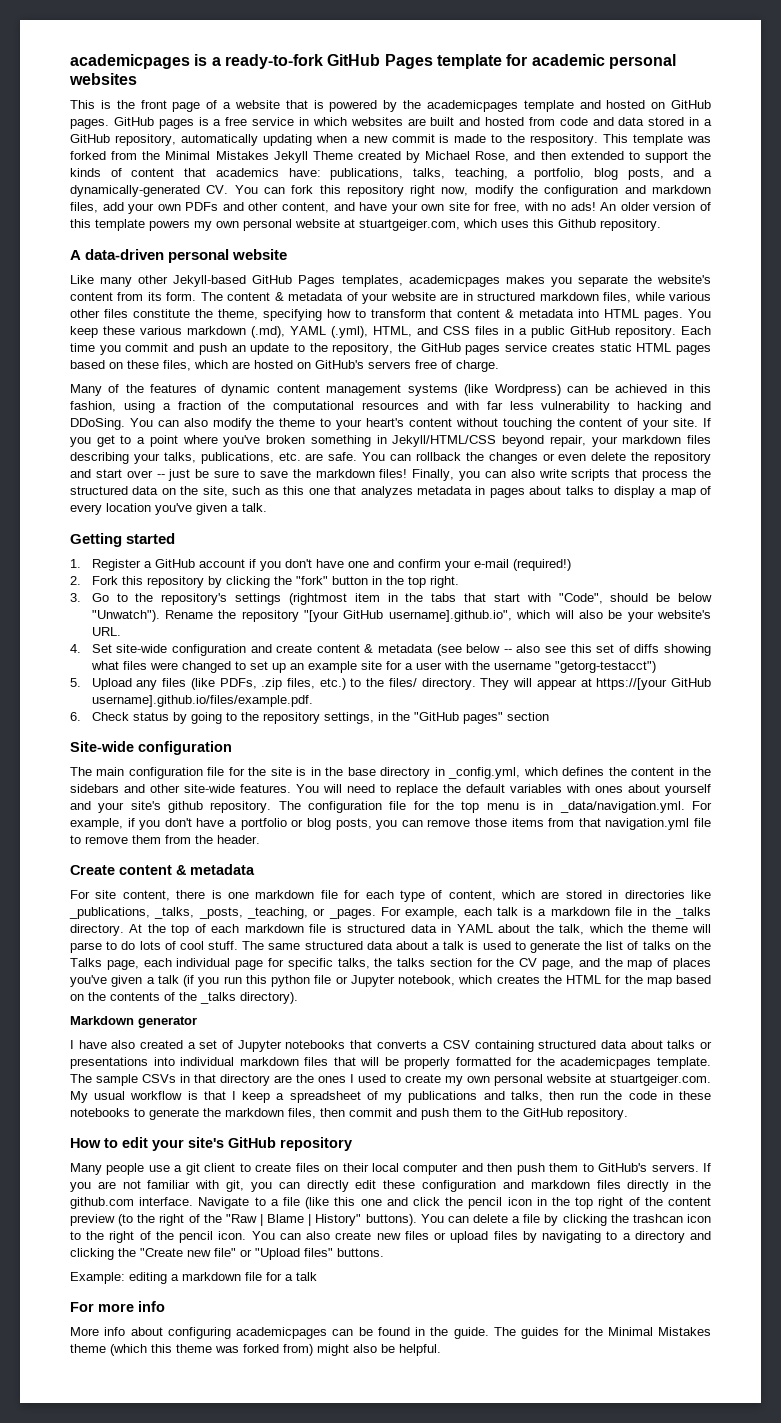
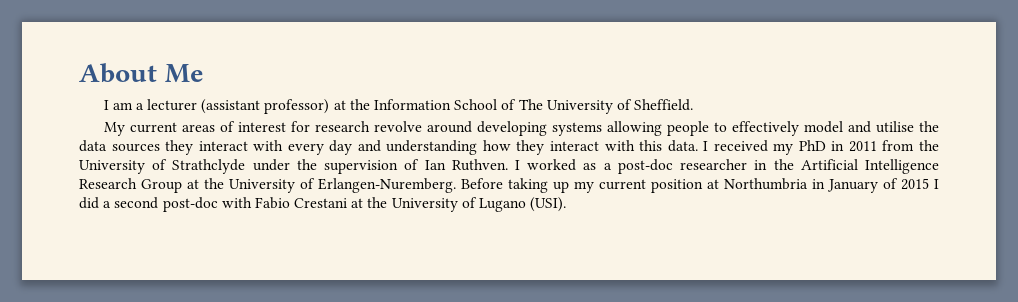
- academicpages is a ready-to-fork GitHub Pages template for academic personal websites
- This is the front page of a website that is powered by the academicpages template and hosted on GitHub pages. GitHub pages is a free service in which websites are built and hosted from code and data stored in a GitHub repository, automatically updating when a new commit is made to the respository. This template was forked from the Minimal Mistakes Jekyll Theme created by Michael Rose, and then extended to support the kinds of content that academics have: publications, talks, teaching, a portfolio, blog posts, and a dynamically-generated CV. You can fork this repository right now, modify the configuration and markdown files, add your own PDFs and other content, and have your own site for free, with no ads! An older version of this template powers my own personal website at stuartgeiger.com, which uses this Github repository.
- A data-driven personal website
- Like many other Jekyll-based GitHub Pages templates, academicpages makes you separate the website's content from its form. The content & metadata of your website are in structured markdown files, while various other files constitute the theme, specifying how to transform that content & metadata into HTML pages. You keep these various markdown (.md), YAML (.yml), HTML, and CSS files in a public GitHub repository. Each time you commit and push an update to the repository, the GitHub pages service creates static HTML pages based on these files, which are hosted on GitHub's servers free of charge.
- Many of the features of dynamic content management systems (like Wordpress) can be achieved in this fashion, using a fraction of the computational resources and with far less vulnerability to hacking and DDoSing. You can also modify the theme to your heart's content without touching the content of your site. If you get to a point where you've broken something in Jekyll/HTML/CSS beyond repair, your markdown files describing your talks, publications, etc. are safe. You can rollback the changes or even delete the repository and start over -- just be sure to save the markdown files! Finally, you can also write scripts that process the structured data on the site, such as this one that analyzes metadata in pages about talks to display a map of every location you've given a talk.
- Getting started
- 1. Register a GitHub account if you don't have one and confirm your e-mail (required!)
- 2. Fork this repository by clicking the "fork" button in the top right.
- 3. Go to the repository's settings (rightmost item in the tabs that start with "Code", should be below "Unwatch"). Rename the repository "[your GitHub username].github.io", which will also be your website's URL.
- 4. Set site-wide configuration and create content & metadata (see below -- also see this set of diffs showing what files were changed to set up an example site for a user with the username "getorg-testacct")
- 5. Upload any files (like PDFs, .zip files, etc.) to the files/ directory. They will appear at https://[your GitHub username].github.io/files/example.pdf.
- 6. Check status by going to the repository settings, in the "GitHub pages" section
- Site-wide configuration
- The main configuration file for the site is in the base directory in _config.yml, which defines the content in the sidebars and other site-wide features. You will need to replace the default variables with ones about yourself and your site's github repository. The configuration file for the top menu is in _data/navigation.yml. For example, if you don't have a portfolio or blog posts, you can remove those items from that navigation.yml file to remove them from the header.
- Create content & metadata
- For site content, there is one markdown file for each type of content, which are stored in directories like _publications, _talks, _posts, _teaching, or _pages. For example, each talk is a markdown file in the _talks directory. At the top of each markdown file is structured data in YAML about the talk, which the theme will parse to do lots of cool stuff. The same structured data about a talk is used to generate the list of talks on the Talks page, each individual page for specific talks, the talks section for the CV page, and the map of places you've given a talk (if you run this python file or Jupyter notebook, which creates the HTML for the map based on the contents of the _talks directory).
- Markdown generator
- I have also created a set of Jupyter notebooks that converts a CSV containing structured data about talks or presentations into individual markdown files that will be properly formatted for the academicpages template. The sample CSVs in that directory are the ones I used to create my own personal website at stuartgeiger.com. My usual workflow is that I keep a spreadsheet of my publications and talks, then run the code in these notebooks to generate the markdown files, then commit and push them to the GitHub repository.
- How to edit your site's GitHub repository
- Many people use a git client to create files on their local computer and then push them to GitHub's servers. If you are not familiar with git, you can directly edit these configuration and markdown files directly in the github.com interface. Navigate to a file (like this one and click the pencil icon in the top right of the content preview (to the right of the "Raw | Blame | History" buttons). You can delete a file by clicking the trashcan icon to the right of the pencil icon. You can also create new files or upload files by navigating to a directory and clicking the "Create new file" or "Upload files" buttons.
- Example: editing a markdown file for a talk
- For more info
- More info about configuring academicpages can be found in the guide. The guides for the Minimal Mistakes theme (which this theme was forked from) might also be helpful.
+ About Me
+ I am a lecturer (assistant professor) at the Information School of The University of Sheffield.
+ My current areas of interest for research revolve around developing systems allowing people to effectively model and utilise the data sources they interact with every day and understanding how they interact with this data. I received my PhD in 2011 from the University of Strathclyde under the supervision of Ian Ruthven. I worked as a post-doc researcher in the Artificial Intelligence Research Group at the University of Erlangen-Nuremberg. Before taking up my current position at Northumbria in January of 2015 I did a second post-doc with Fabio Crestani at the University of Lugano (USI).

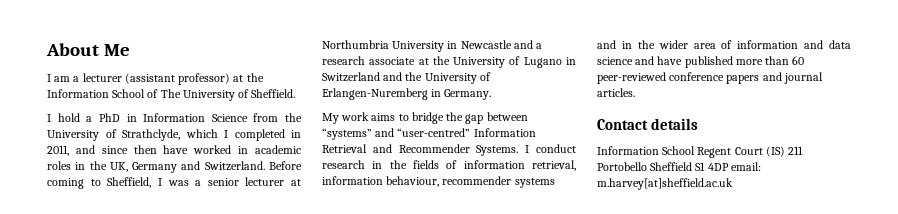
- My current areas of interest for research revolve around developing systems allowing people to effectively model and utilise the data sources they interact with every day and understanding how they interact with this data. I received my PhD in 2011 from the University of Strathclyde under the supervision of Ian Ruthven. I worked as a post-doc researcher in the Artificial Intelligence Research Group at the University of Erlangen-Nuremberg. Before taking up my current position at Northumbria in January of 2015 I did a second post-doc with Fabio Crestani at the University of Lugano (USI).
+ I hold a PhD in Information Science from the University of Strathclyde, which I completed in 2011, and since then have worked in academic roles in the UK, Germany and Switzerland. Before coming to Sheffield, I was a senior lecturer at Northumbria University in Newcastle and a research associate at the University of Lugano in Switzerland and the University of Erlangen-Nuremberg in Germany.
+ My work aims to bridge the gap between “systems” and “user-centred” Information Retrieval and Recommender Systems. I conduct research in the fields of information retrieval, information behaviour, recommender systems and in the wider area of information and data science and have published more than 60 peer-reviewed conference papers and journal articles.
+ Contact details
+ Information School Regent Court (IS) 211 Portobello Sheffield S1 4DP email: m.harvey[at]sheffield.ac.uk

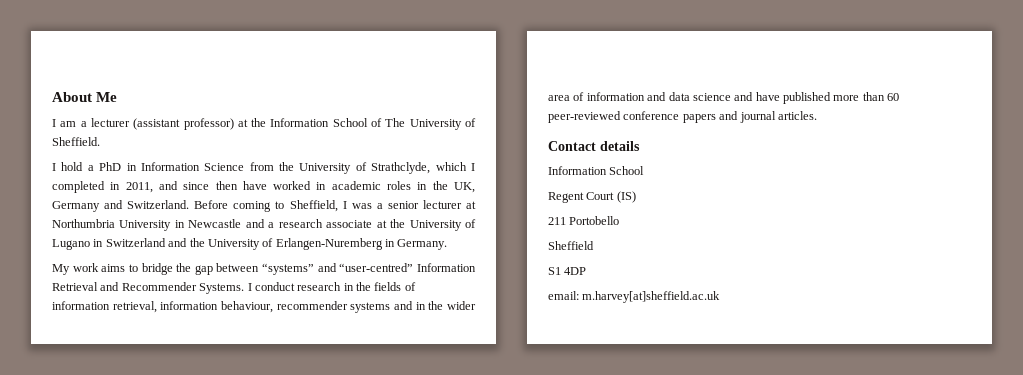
  Contact details
- Information School Regent Court (IS) 211 Portobello Sheffield S1 4DP email: m.harvey[at]sheffield.ac.uk
+ Information School
+ Regent Court (IS)
+ 211 Portobello
+ Sheffield
+ S1 4DP
+ email: m.harvey[at]sheffield.ac.uk

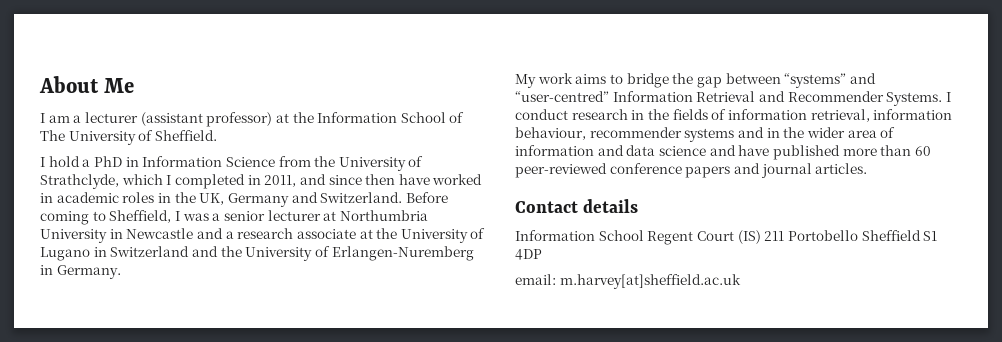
  Contact details
- Information School
- Regent Court (IS)
- 211 Portobello
- Sheffield
- S1 4DP
+ Information School Regent Court (IS) 211 Portobello Sheffield S1 4DP

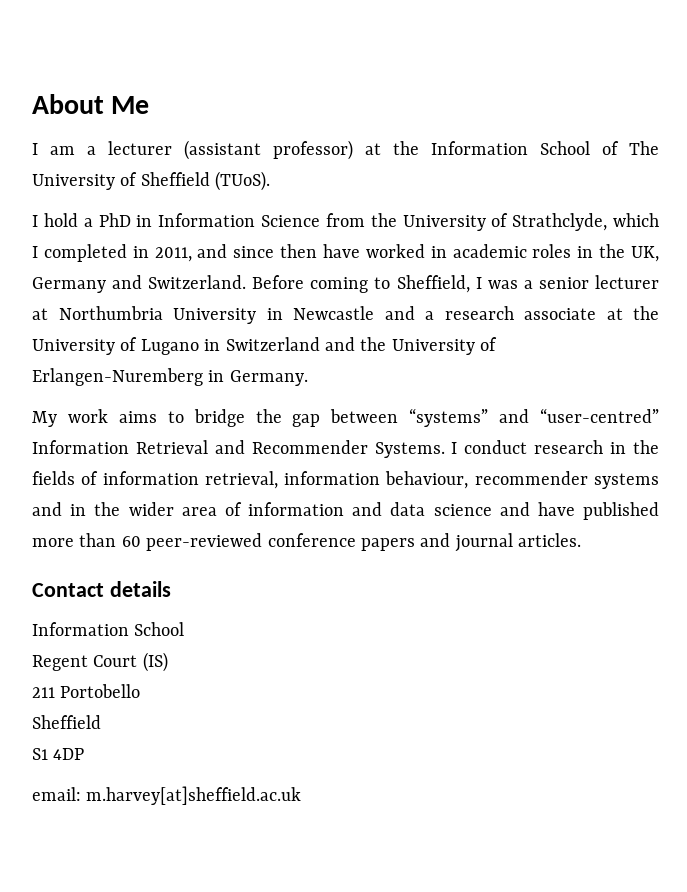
- I am a lecturer (assistant professor) at the Information School of The University of Sheffield.
+ I am a lecturer (assistant professor) at the Information School of The University of Sheffield (TUoS).
  Contact details
- Information School Regent Court (IS) 211 Portobello Sheffield S1 4DP
+ Information School
+ Regent Court (IS)
+ 211 Portobello
+ Sheffield
+ S1 4DP

